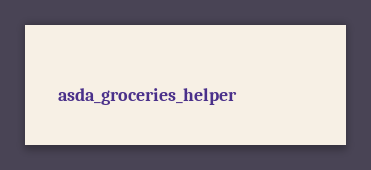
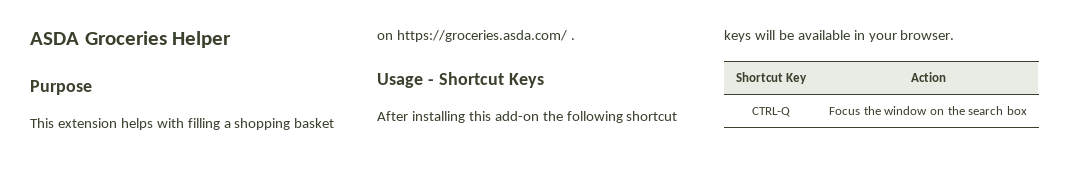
- asda_groceries_helper
+ ASDA Groceries Helper
+ Purpose
+ This extension helps with filling a shopping basket on https://groceries.asda.com/ .
+ Usage - Shortcut Keys
+ After installing this add-on the following shortcut keys will be available in your browser.
+ Shortcut Key | Action
+ CTRL-Q | Focus the window on the search box

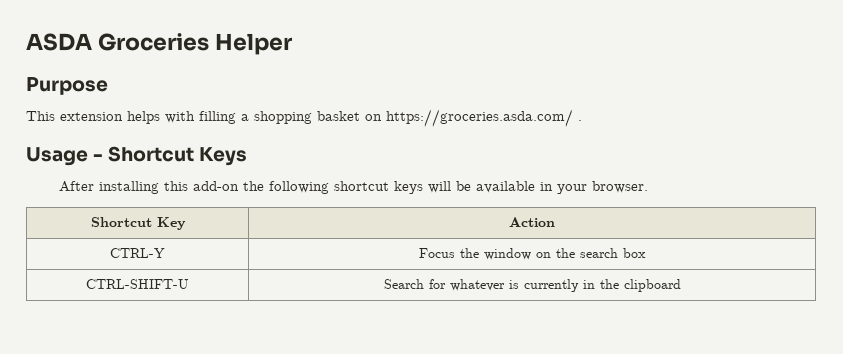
- CTRL-Q | Focus the window on the search box
+ CTRL-Y | Focus the window on the search box
+ CTRL-SHIFT-U | Search for whatever is currently in the clipboard

